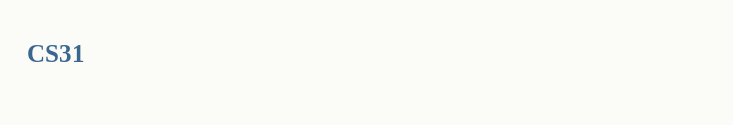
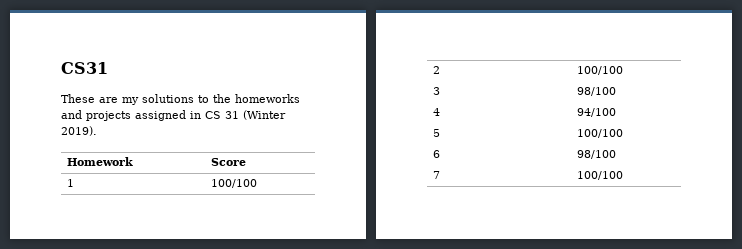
+ These are my solutions to the homeworks and projects assigned in CS 31 (Winter 2019).
+ Homework | Score
+ 1 | 100/100
+ 2 | 100/100
+ 3 | 98/100
+ 4 | 94/100
+ 5 | 100/100
+ 6 | 98/100
+ 7 | 100/100

